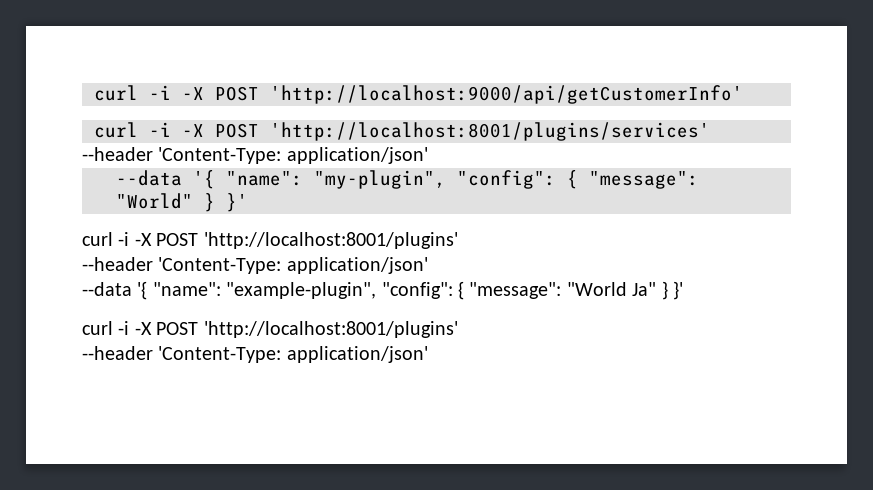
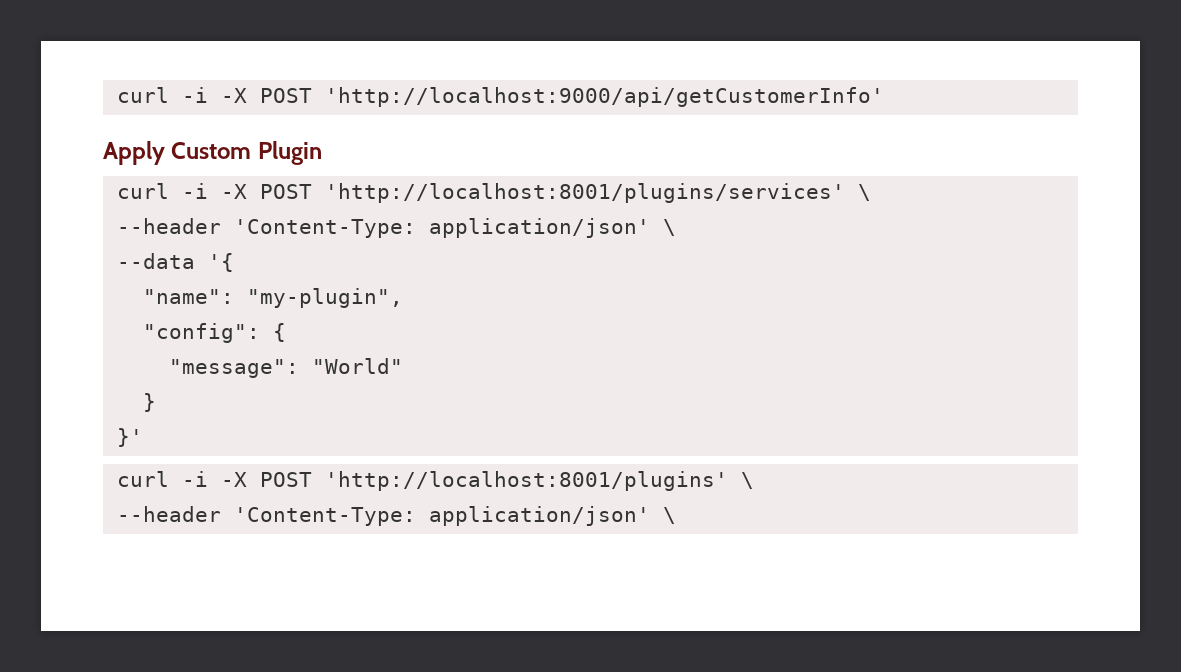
+ Apply Custom Plugin
- curl -i -X POST 'http://localhost:8001/plugins/services'
- --header 'Content-Type: application/json'
- --data '{ "name": "my-plugin", "config": { "message": "World" } }'
- curl -i -X POST 'http://localhost:8001/plugins'
- --header 'Content-Type: application/json'
- --data '{ "name": "example-plugin", "config": { "message": "World Ja" } }'
- curl -i -X POST 'http://localhost:8001/plugins'
- --header 'Content-Type: application/json'
+ curl -i -X POST 'http://localhost:8001/plugins/services' \
+ --header 'Content-Type: application/json' \
+ --data '{
+ "name": "my-plugin",
+ "config": {
+ "message": "World"
+ }
+ }'
+ curl -i -X POST 'http://localhost:8001/plugins' \
+ --header 'Content-Type: application/json' \

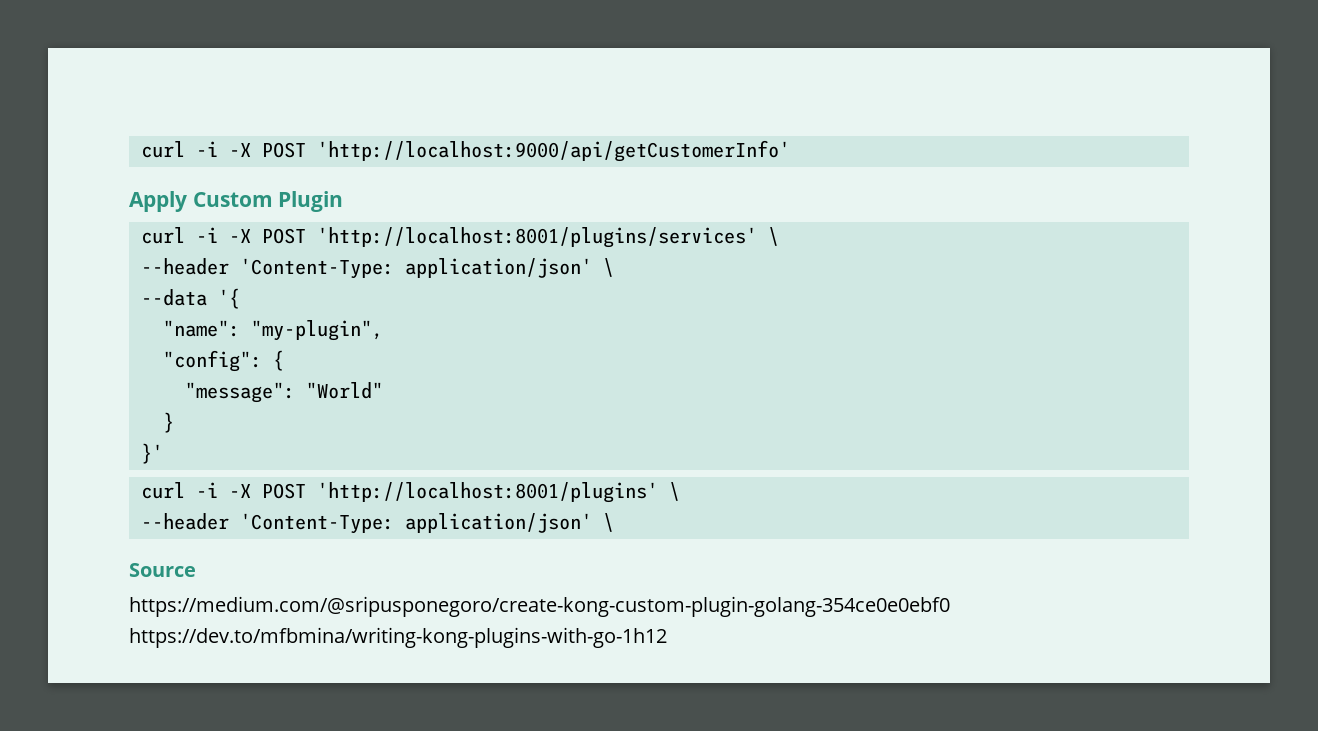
+ Source
+ https://medium.com/@sripusponegoro/create-kong-custom-plugin-golang-354ce0e0ebf0 https://dev.to/mfbmina/writing-kong-plugins-with-go-1h12

